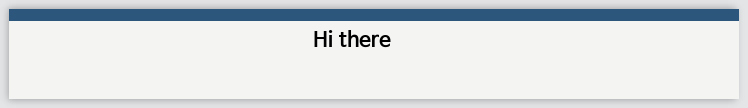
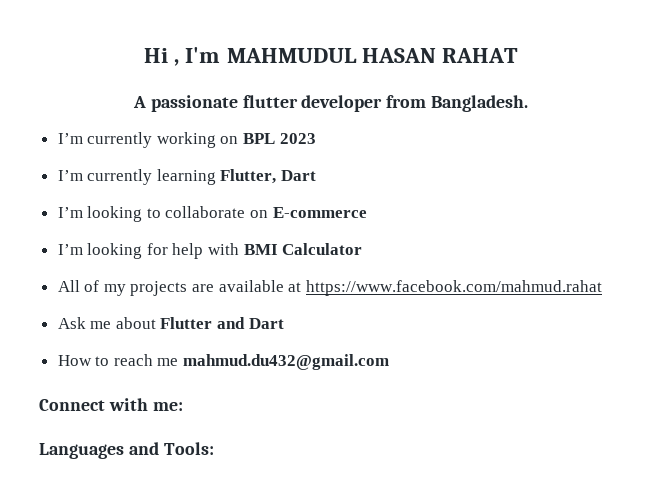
- Hi there
+ Hi , I'm MAHMUDUL HASAN RAHAT
+ A passionate flutter developer from Bangladesh.
+ I’m currently working on BPL 2023
+ I’m currently learning Flutter, Dart
+ I’m looking to collaborate on E-commerce
+ I’m looking for help with BMI Calculator
+ All of my projects are available at https://www.facebook.com/mahmud.rahat
+ Ask me about Flutter and Dart
+ How to reach me mahmud.du432@gmail.com
+ Connect with me:
+ Languages and Tools:

